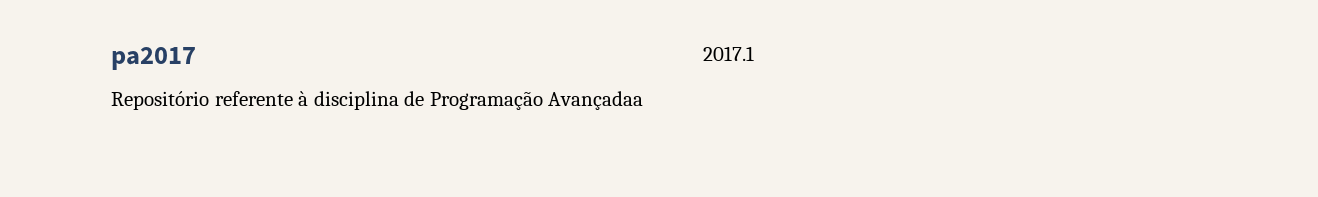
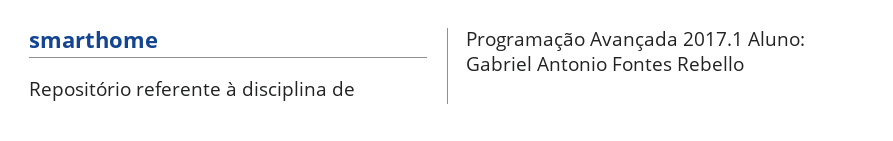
- pa2017
+ smarthome
- Repositório referente à disciplina de Programação Avançadaa 2017.1
+ Repositório referente à disciplina de Programação Avançada 2017.1 Aluno: Gabriel Antonio Fontes Rebello

